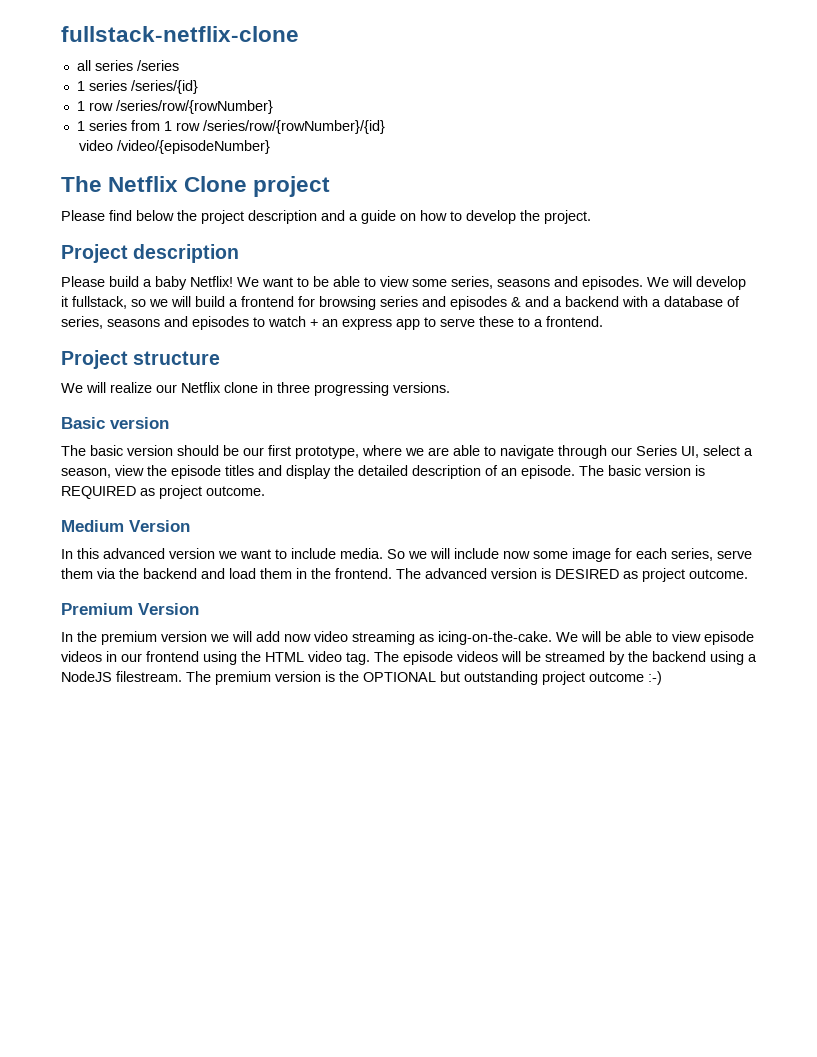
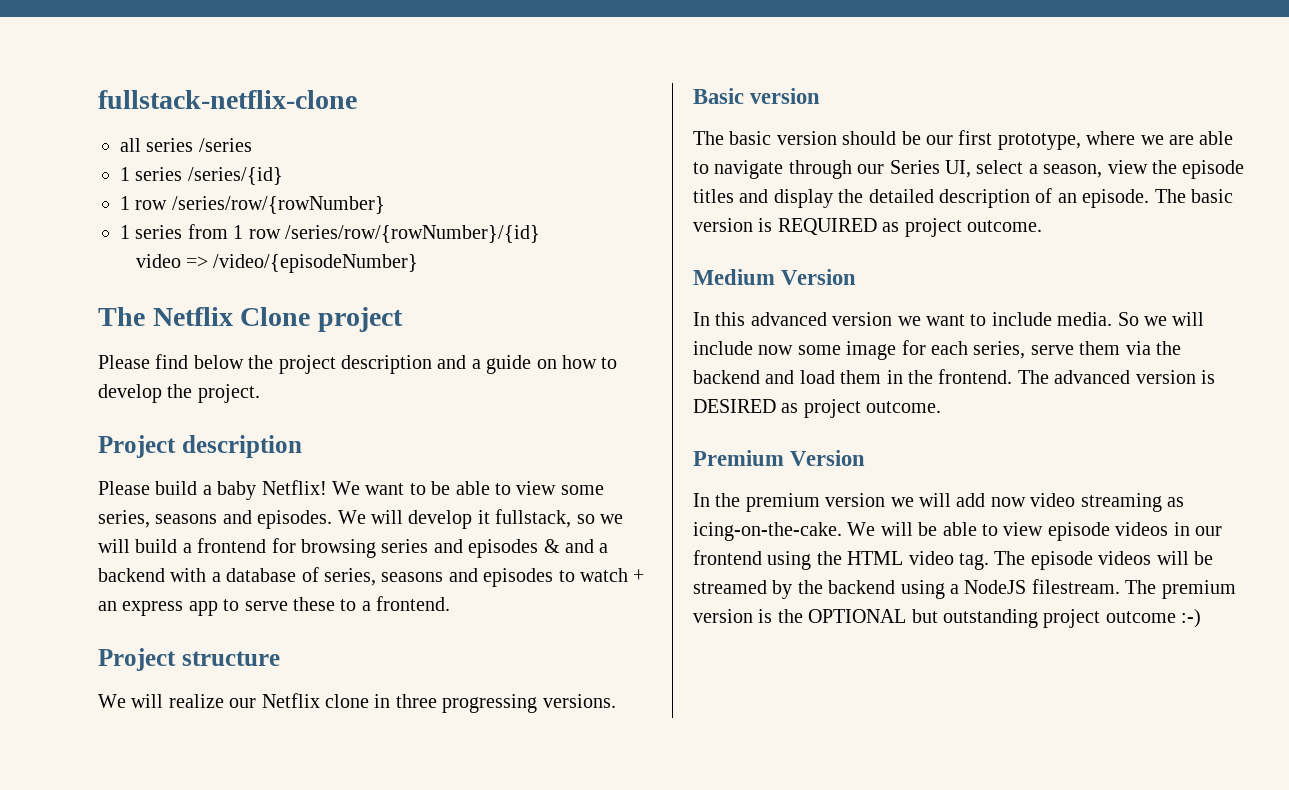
- video /video/{episodeNumber}
+ video => /video/{episodeNumber}

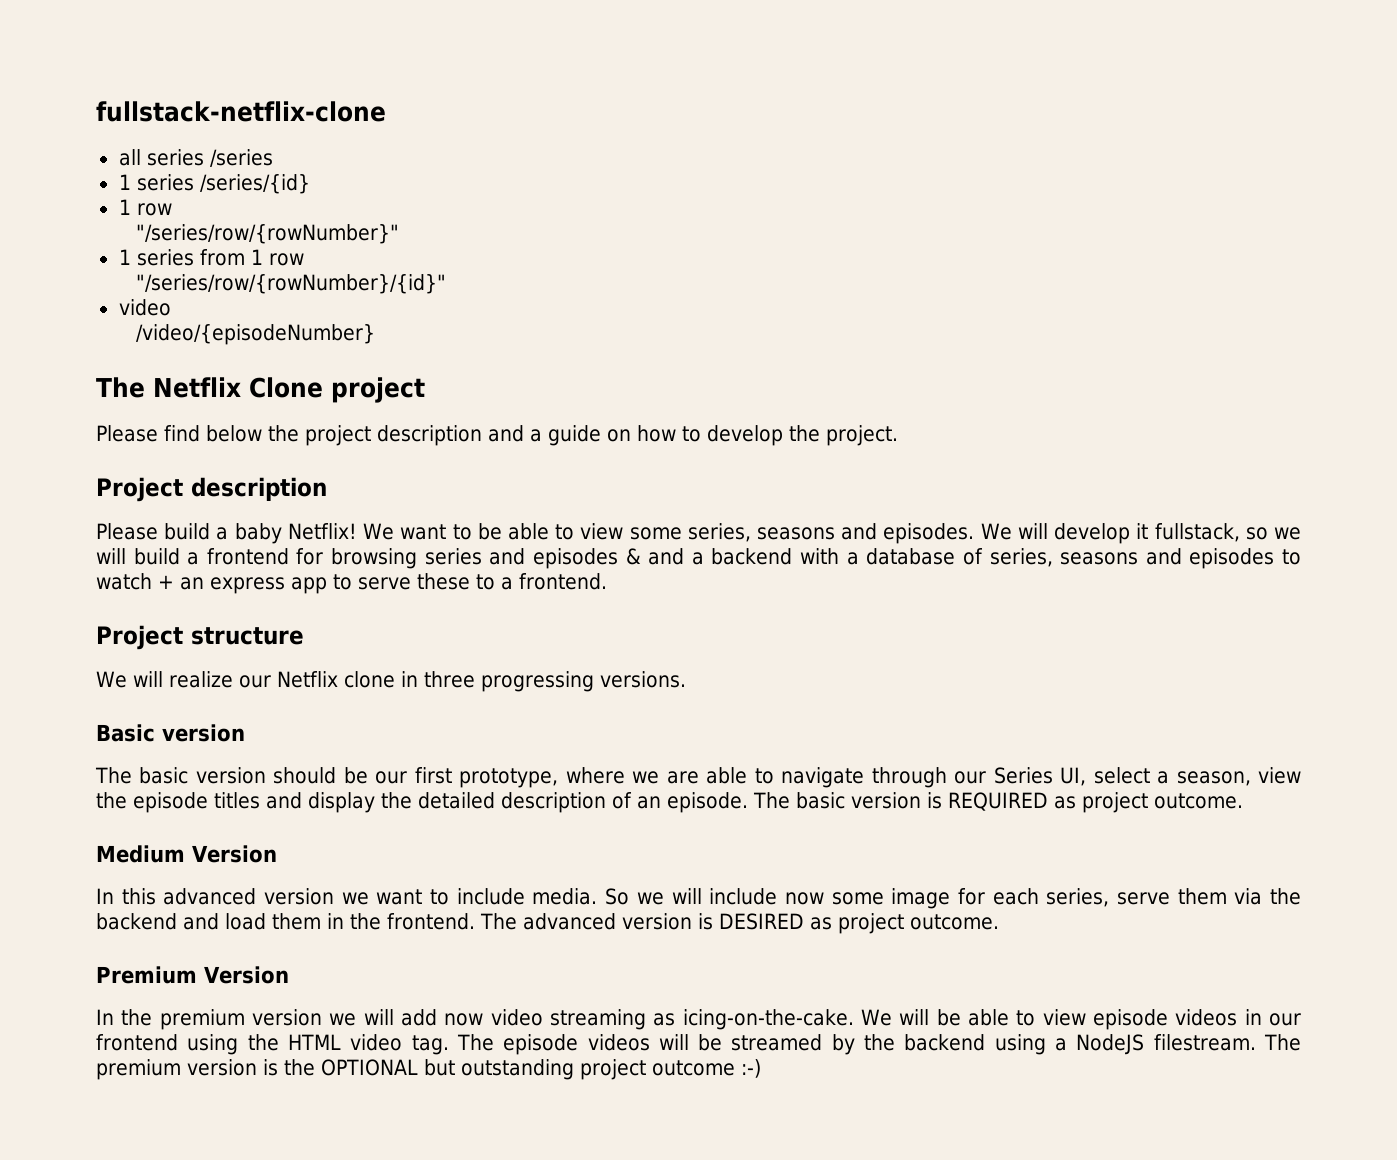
  1 series /series/{id}
- 1 row /series/row/{rowNumber}
+ 1 row
+ "/series/row/{rowNumber}"
- 1 series from 1 row /series/row/{rowNumber}/{id}
- video => /video/{episodeNumber}
+ 1 series from 1 row
+ "/series/row/{rowNumber}/{id}"
+ video
+ /video/{episodeNumber}

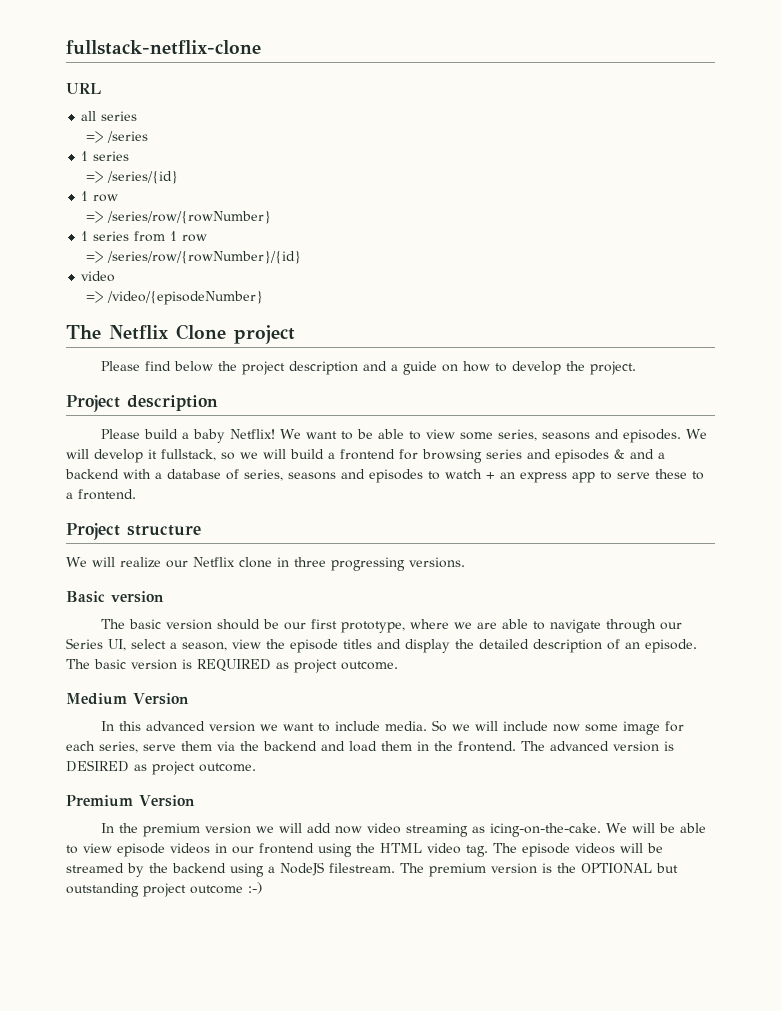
+ URL
- all series /series
- 1 series /series/{id}
+ all series
+ => /series
+ 1 series
+ => /series/{id}
- "/series/row/{rowNumber}"
+ => /series/row/{rowNumber}
- "/series/row/{rowNumber}/{id}"
+ => /series/row/{rowNumber}/{id}
- /video/{episodeNumber}
+ => /video/{episodeNumber}

